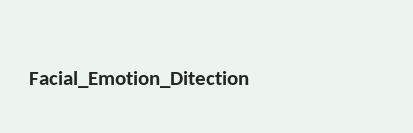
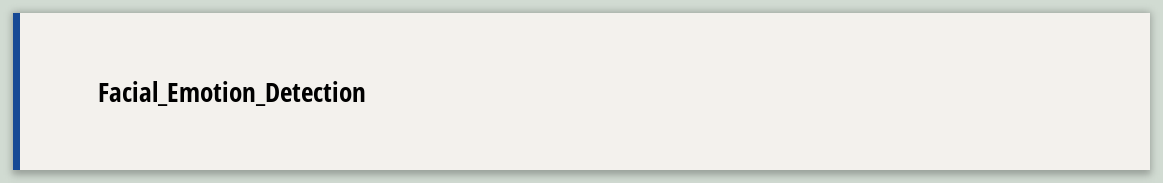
- Facial_Emotion_Ditection
+ Facial_Emotion_Detection

